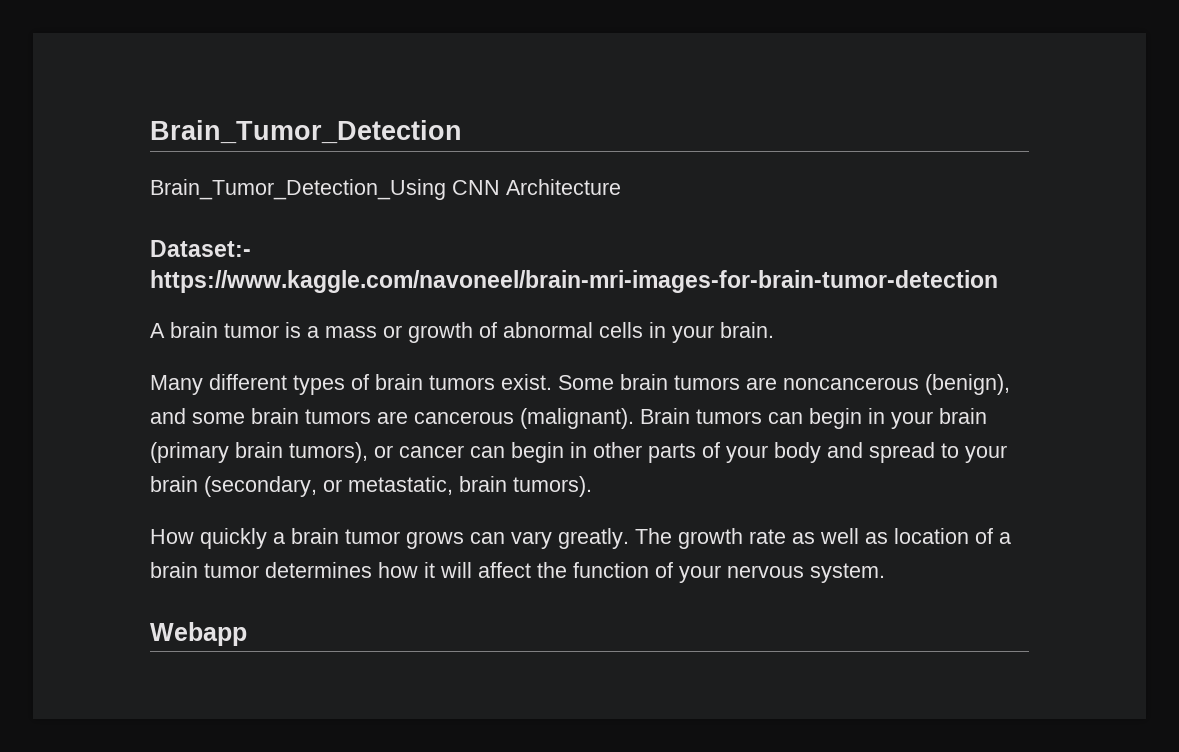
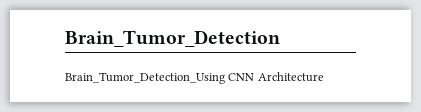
- Dataset:- https://www.kaggle.com/navoneel/brain-mri-images-for-brain-tumor-detection
- A brain tumor is a mass or growth of abnormal cells in your brain.
- Many different types of brain tumors exist. Some brain tumors are noncancerous (benign), and some brain tumors are cancerous (malignant). Brain tumors can begin in your brain (primary brain tumors), or cancer can begin in other parts of your body and spread to your brain (secondary, or metastatic, brain tumors).
- How quickly a brain tumor grows can vary greatly. The growth rate as well as location of a brain tumor determines how it will affect the function of your nervous system.
- Webapp

